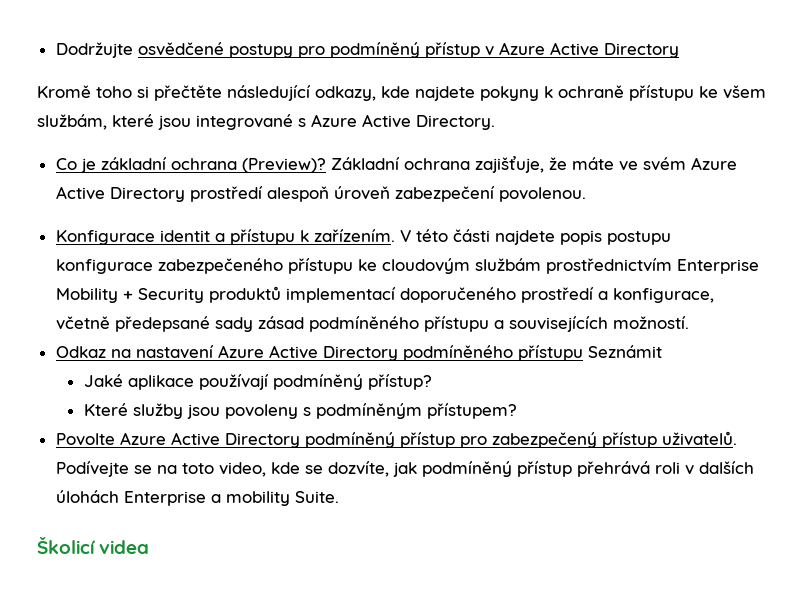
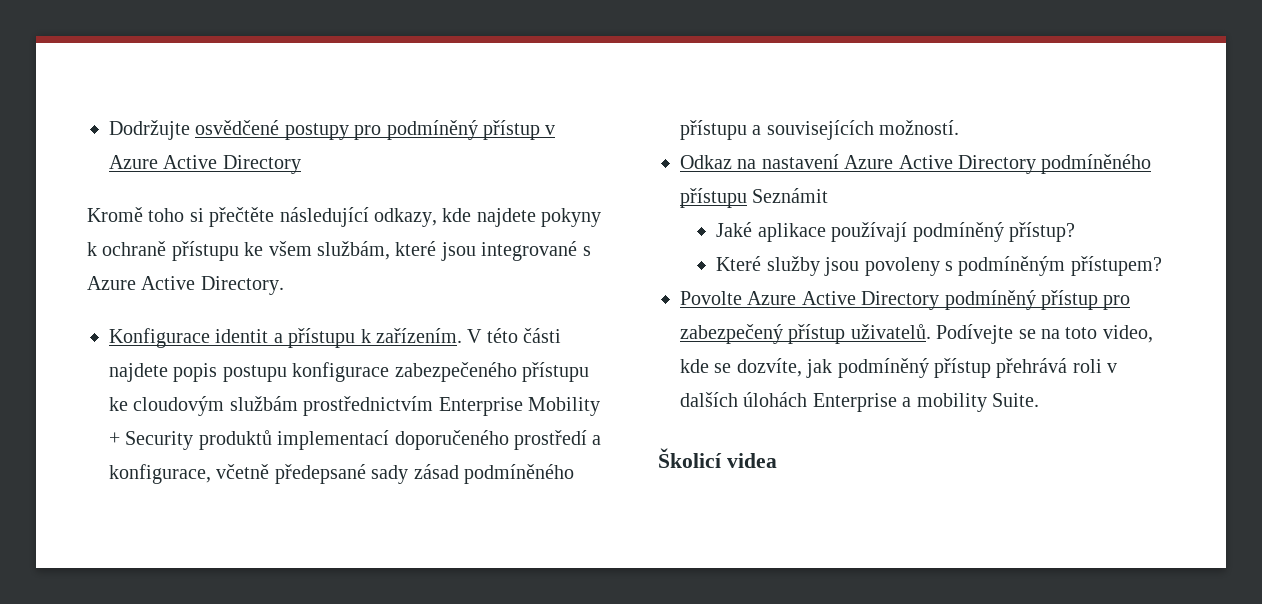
- Co je základní ochrana (Preview)? Základní ochrana zajišťuje, že máte ve svém Azure Active Directory prostředí alespoň úroveň zabezpečení povolenou.

